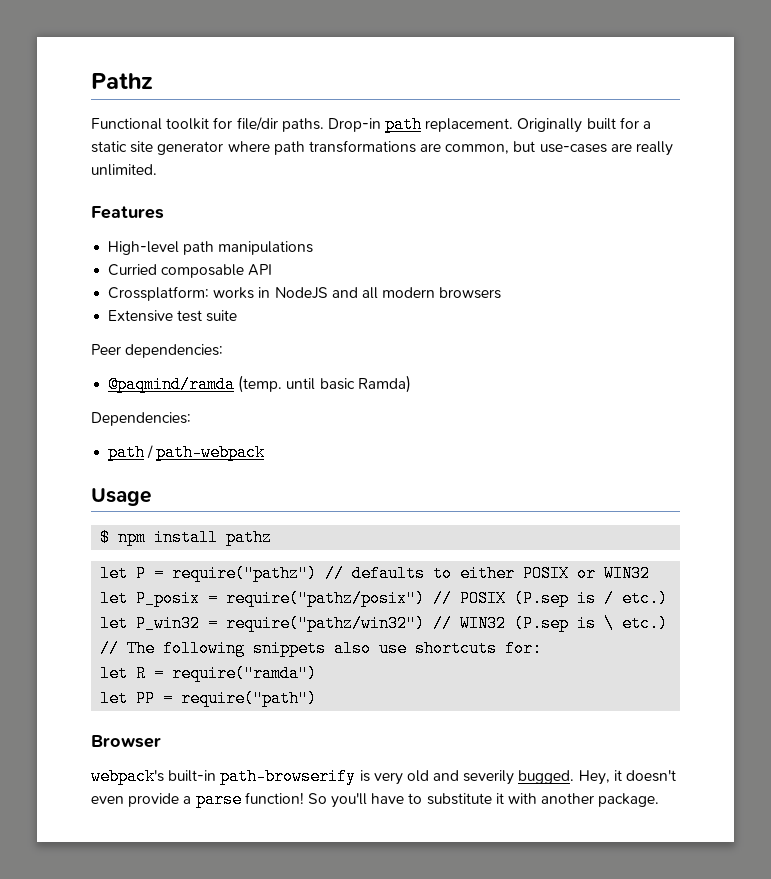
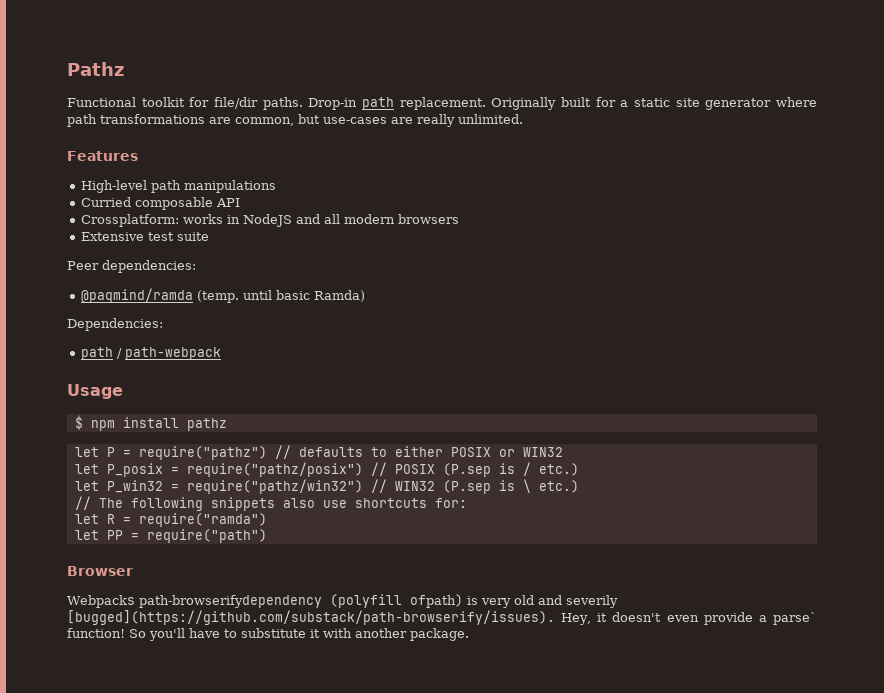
- webpack's built-in path-browserify is very old and severily bugged. Hey, it doesn't even provide a parse function!
+ Webpacks path-browserifydependency (polyfill ofpath) is very old and severily [bugged](https://github.com/substack/path-browserify/issues). Hey, it doesn't even provide a parse` function!

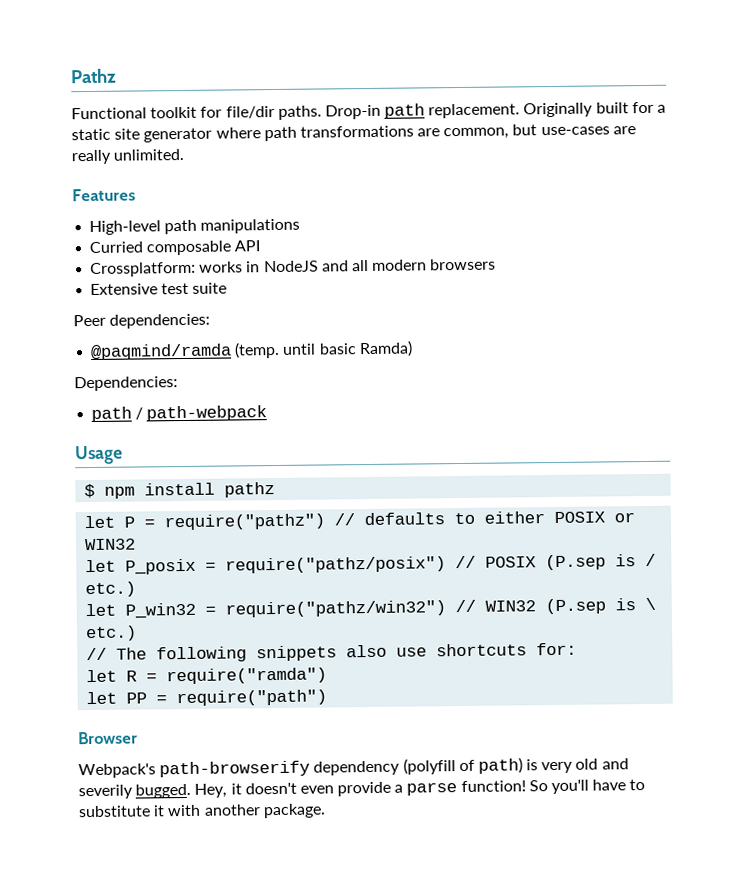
- Webpacks path-browserifydependency (polyfill ofpath) is very old and severily [bugged](https://github.com/substack/path-browserify/issues). Hey, it doesn't even provide a parse` function!
+ Webpack's path-browserify dependency (polyfill of path) is very old and severily bugged. Hey, it doesn't even provide a parse function!

